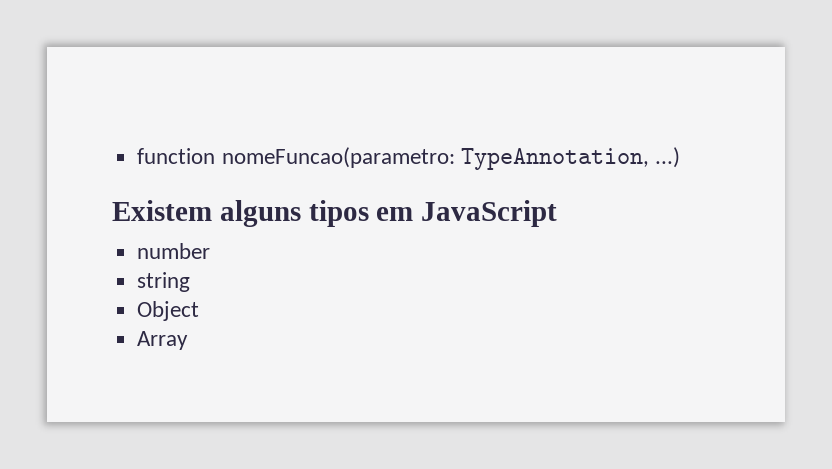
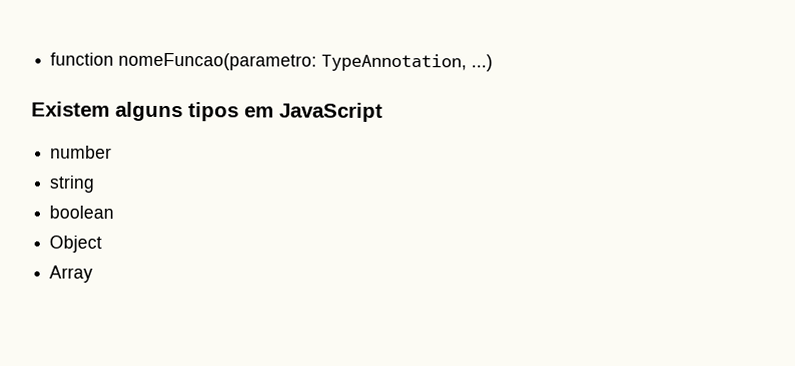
+ boolean

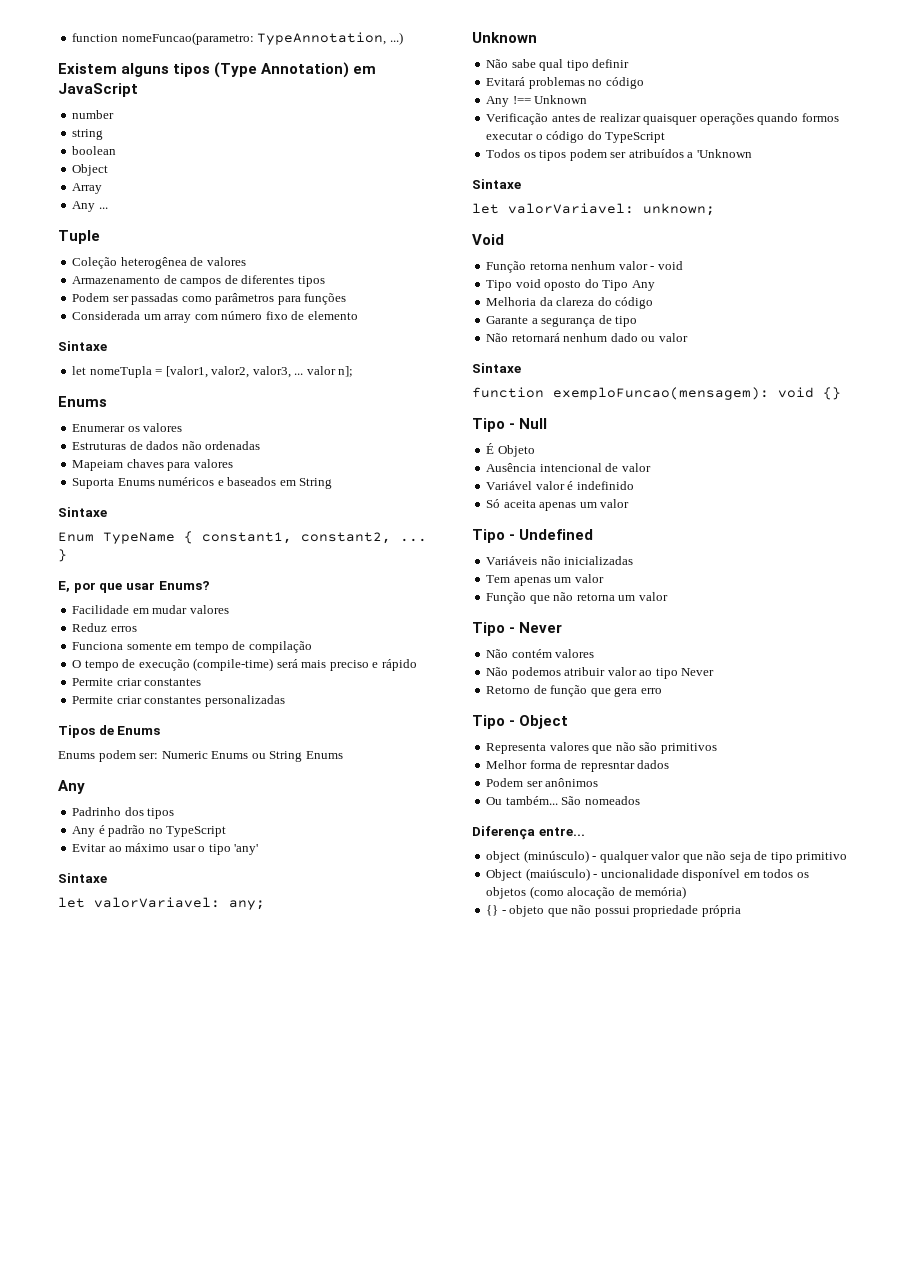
- Existem alguns tipos em JavaScript
+ Existem alguns tipos (Type Annotation) em JavaScript
+ Any ...
+ Tuple
+ Coleção heterogênea de valores
+ Armazenamento de campos de diferentes tipos
+ Podem ser passadas como parâmetros para funções
+ Considerada um array com número fixo de elemento
+ Sintaxe
+ let nomeTupla = [valor1, valor2, valor3, ... valor n];
+ Enums
+ Enumerar os valores
+ Estruturas de dados não ordenadas
+ Mapeiam chaves para valores
+ Suporta Enums numéricos e baseados em String
+ Sintaxe
+ Enum TypeName { constant1, constant2, ... }
+ E, por que usar Enums?
+ Facilidade em mudar valores
+ Reduz erros
+ Funciona somente em tempo de compilação
+ O tempo de execução (compile-time) será mais preciso e rápido
+ Permite criar constantes
+ Permite criar constantes personalizadas
+ Tipos de Enums
+ Enums podem ser: Numeric Enums ou String Enums
+ Any
+ Padrinho dos tipos
+ Any é padrão no TypeScript
+ Evitar ao máximo usar o tipo 'any'
+ Sintaxe
+ let valorVariavel: any;
+ Unknown
+ Não sabe qual tipo definir
+ Evitará problemas no código
+ Any !== Unknown
+ Verificação antes de realizar quaisquer operações quando formos executar o código do TypeScript
+ Todos os tipos podem ser atribuídos a 'Unknown
+ Sintaxe
+ let valorVariavel: unknown;
+ Void
+ Função retorna nenhum valor - void
+ Tipo void oposto do Tipo Any
+ Melhoria da clareza do código
+ Garante a segurança de tipo
+ Não retornará nenhum dado ou valor
+ Sintaxe
+ function exemploFuncao(mensagem): void {}
+ Tipo - Null
+ É Objeto
+ Ausência intencional de valor
+ Variável valor é indefinido
+ Só aceita apenas um valor
+ Tipo - Undefined
+ Variáveis não inicializadas
+ Tem apenas um valor
+ Função que não retorna um valor
+ Tipo - Never
+ Não contém valores
+ Não podemos atribuir valor ao tipo Never
+ Retorno de função que gera erro
+ Tipo - Object
+ Representa valores que não são primitivos
+ Melhor forma de represntar dados
+ Podem ser anônimos
+ Ou também... São nomeados
+ Diferença entre...
+ object (minúsculo) - qualquer valor que não seja de tipo primitivo
+ Object (maiúsculo) - uncionalidade disponível em todos os objetos (como alocação de memória)
+ {} - objeto que não possui propriedade própria

